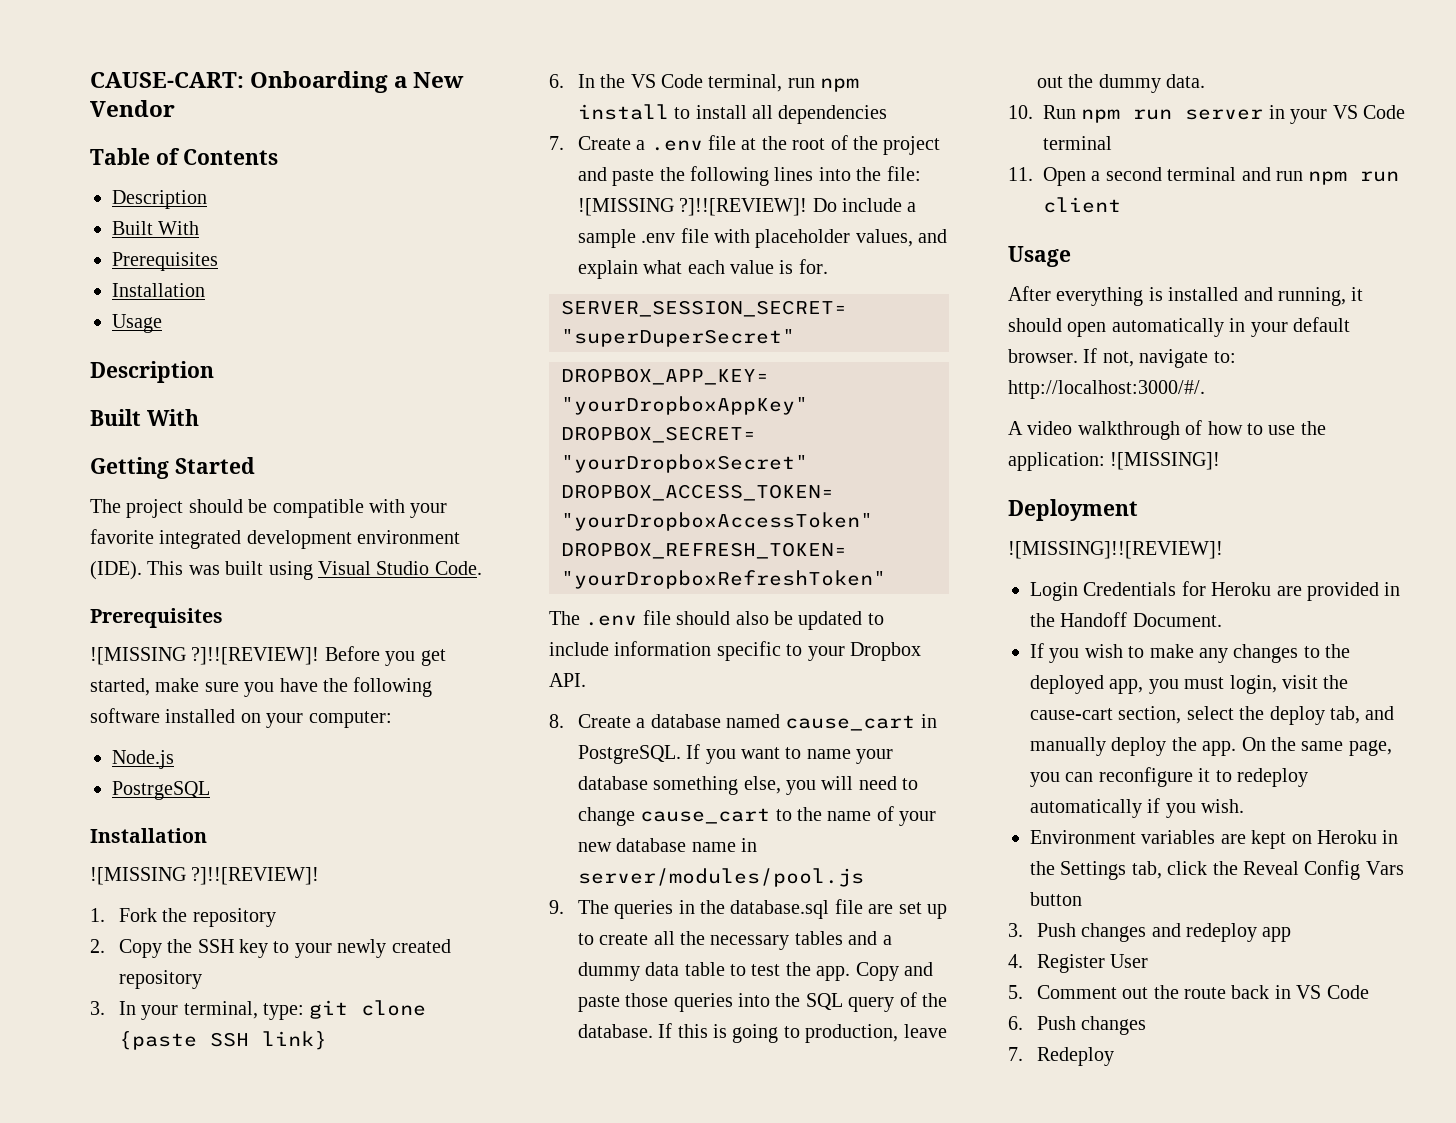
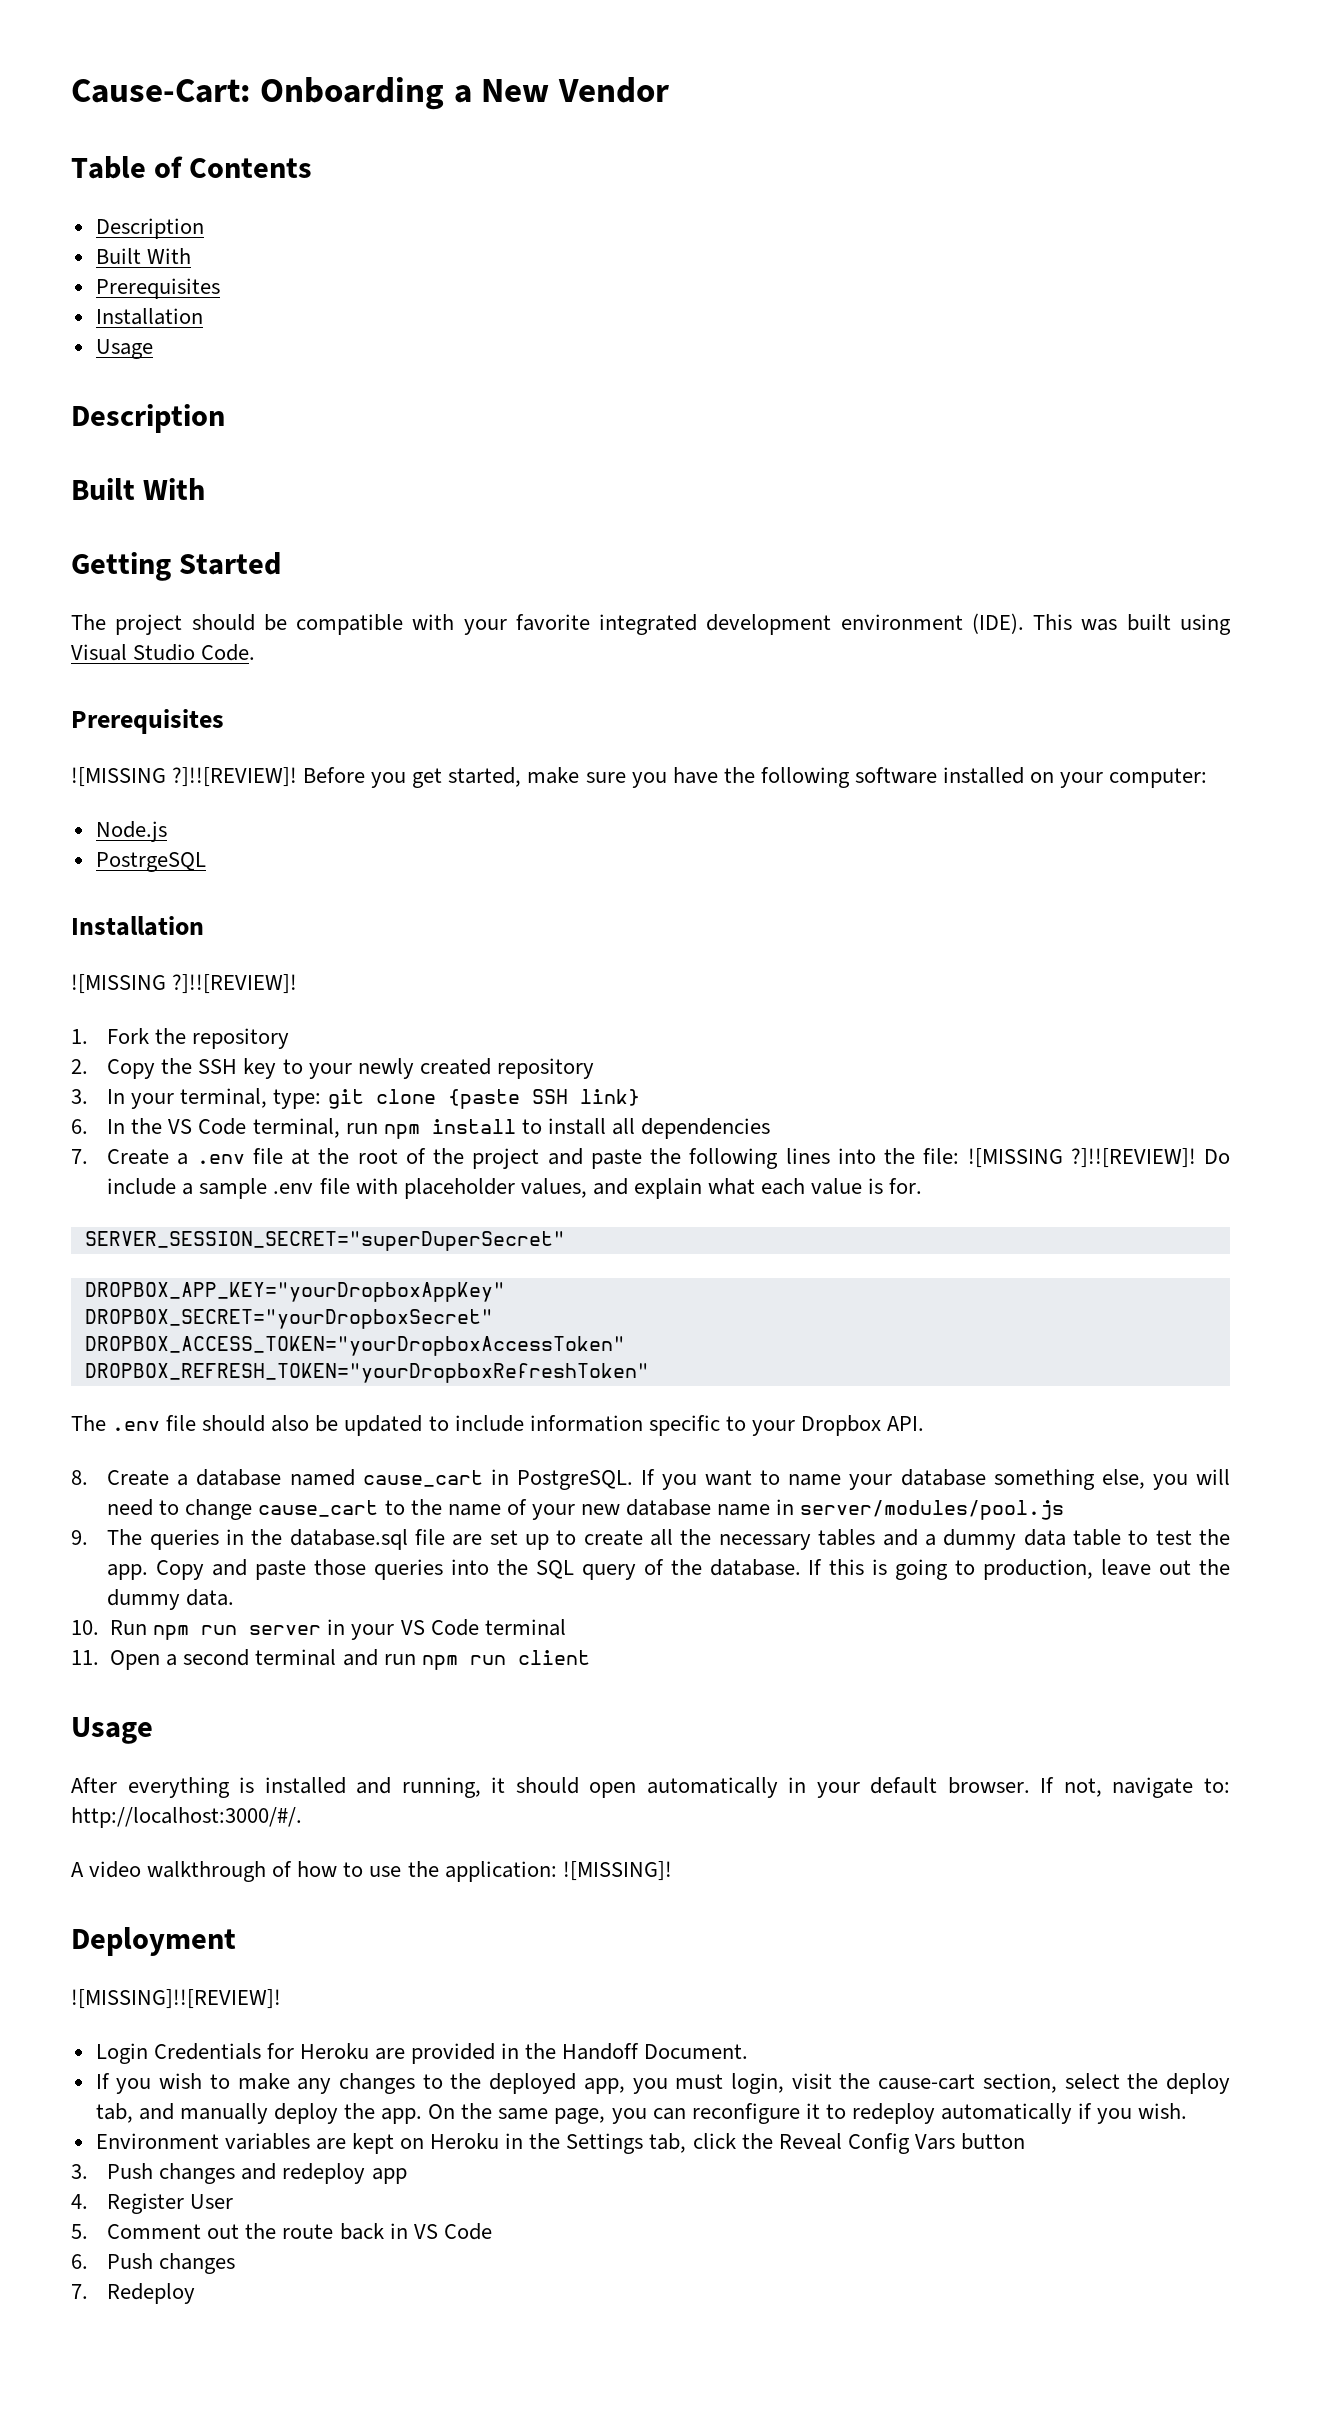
- CAUSE-CART: Onboarding a New Vendor
+ Cause-Cart: Onboarding a New Vendor

